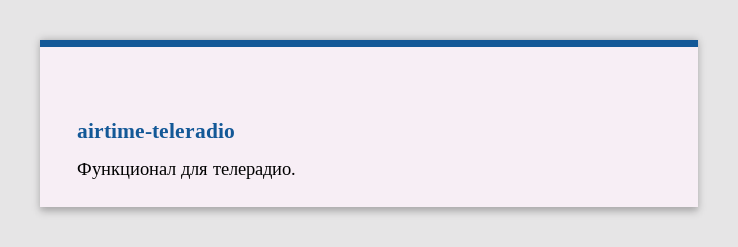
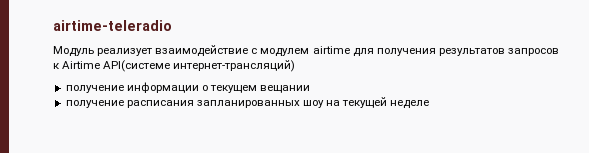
- Функционал для телерадио.
+ Модуль реализует взаимодействие с модулем airtime для получения результатов запросов к Airtime API(системе интернет-трансляций)
+ получение информации о текущем вещании
+ получение расписания запланированных шоу на текущей неделе

